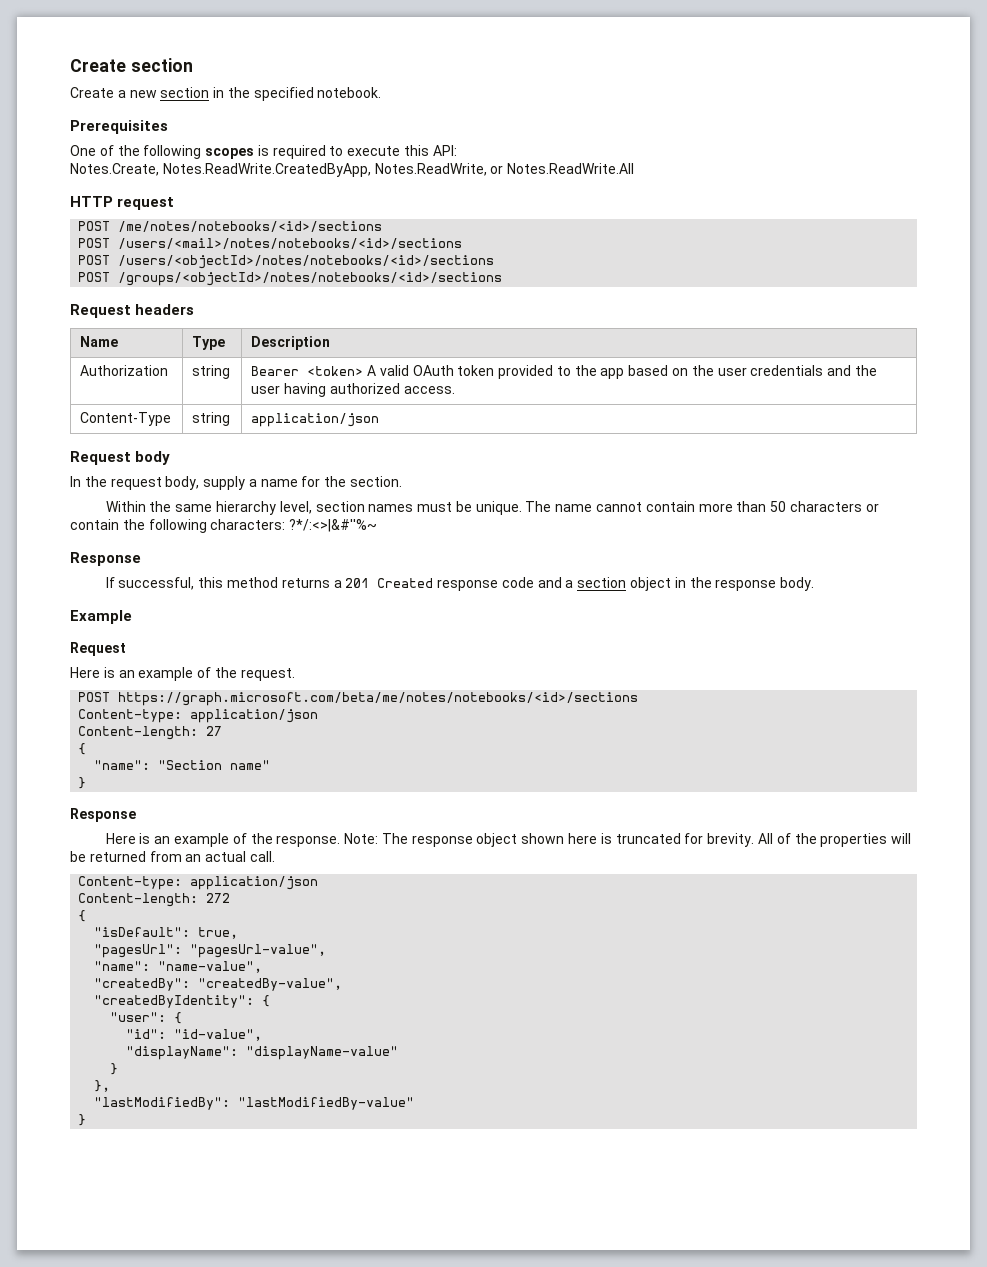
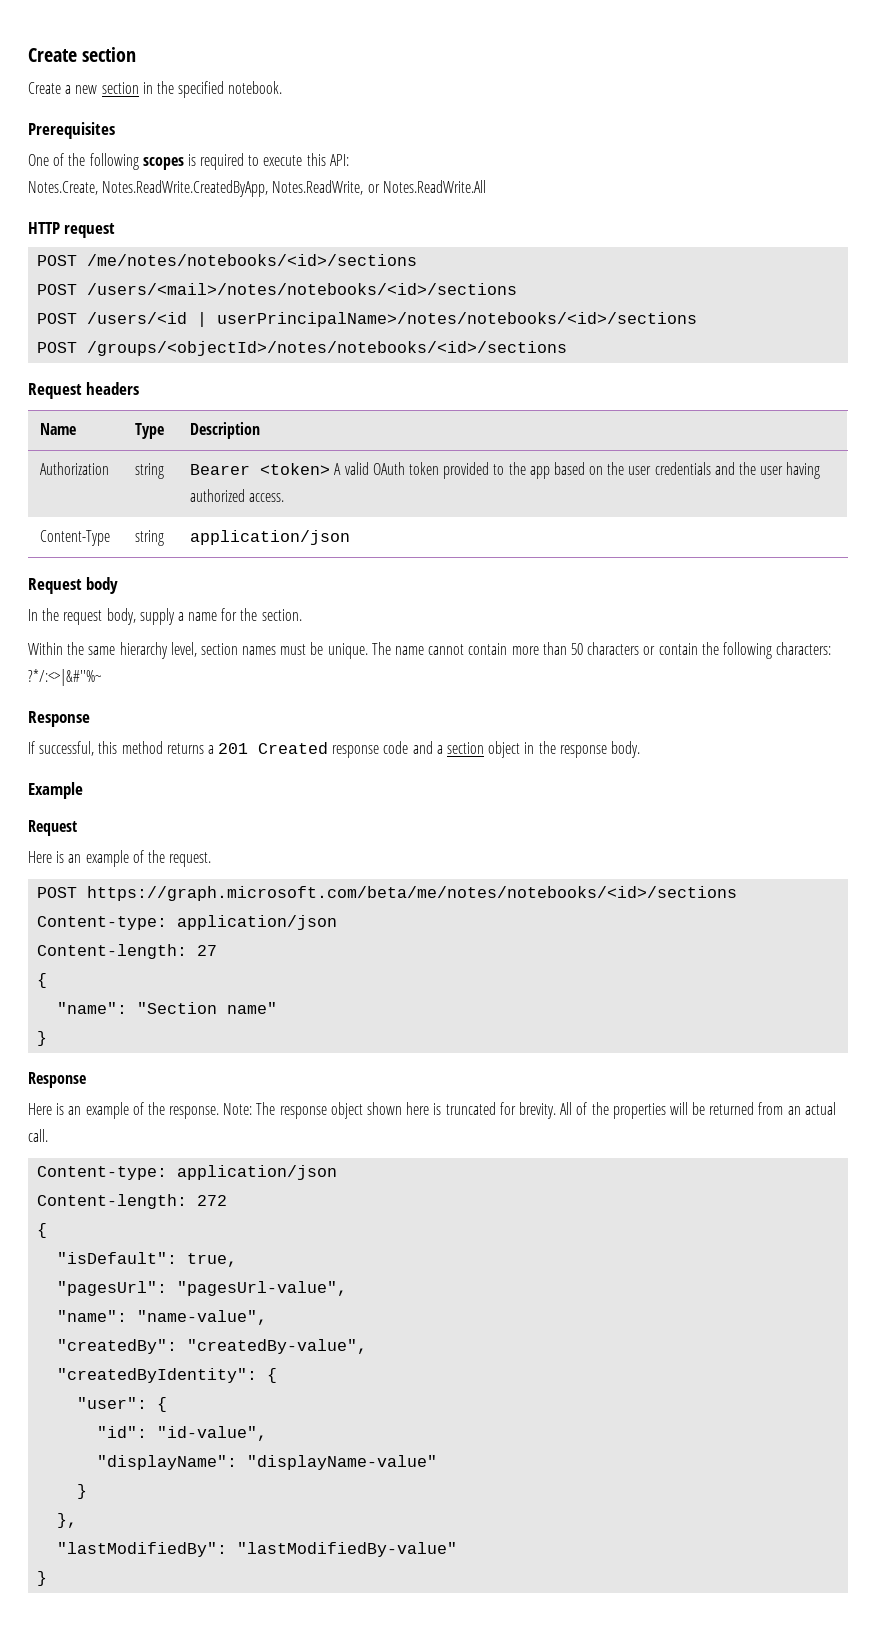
- POST /users/<objectId>/notes/notebooks/<id>/sections
+ POST /users/<id | userPrincipalName>/notes/notebooks/<id>/sections

